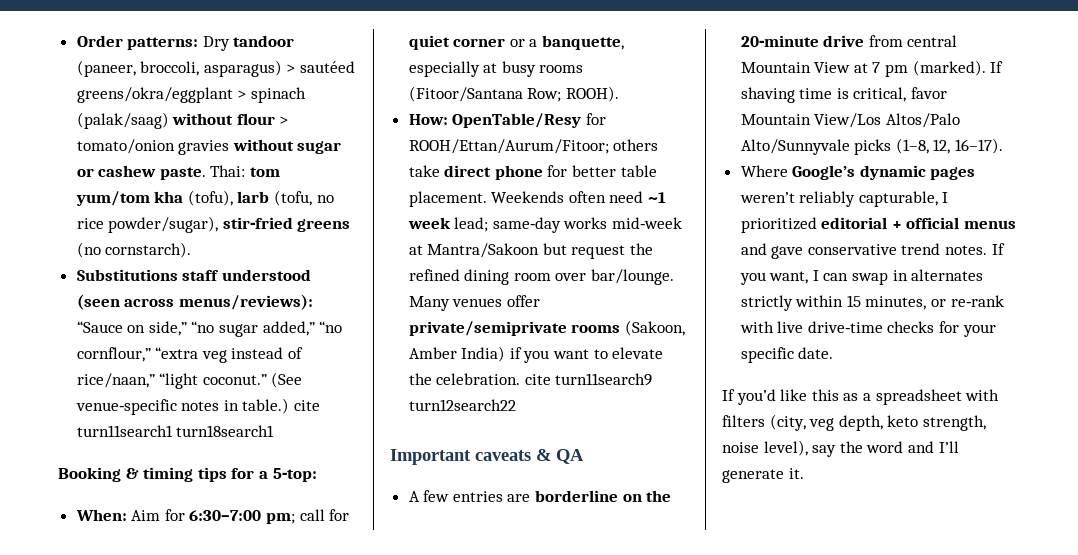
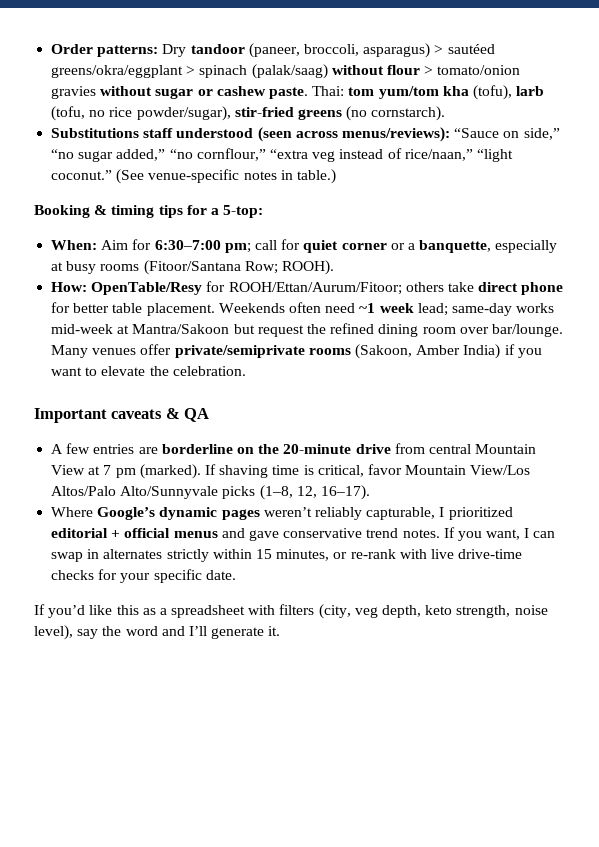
- (See venue‑specific notes in table.) cite turn11search1 turn18search1
+ (See venue‑specific notes in table.)
- Many venues offer private/semiprivate rooms (Sakoon, Amber India) if you want to elevate the celebration. cite turn11search9 turn12search22
+ Many venues offer private/semiprivate rooms (Sakoon, Amber India) if you want to elevate the celebration.

